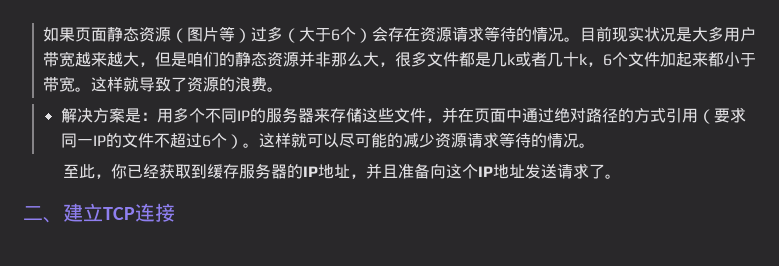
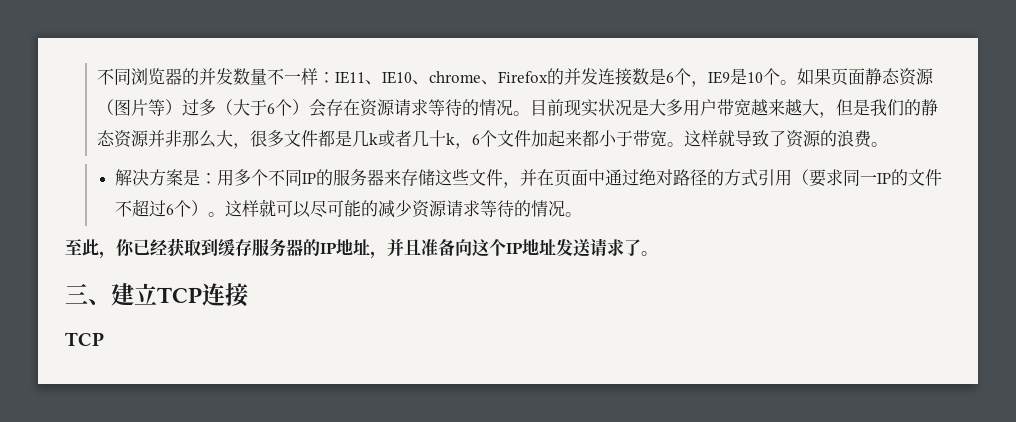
+ 不同浏览器的并发数量不一样：IE11、IE10、chrome、Firefox的并发连接数是6个，IE9是10个。
- 目前现实状况是大多用户带宽越来越大，但是咱们的静态资源并非那么大，很多文件都是几k或者几十k，6个文件加起来都小于带宽。
+ 目前现实状况是大多用户带宽越来越大，但是我们的静态资源并非那么大，很多文件都是几k或者几十k，6个文件加起来都小于带宽。
- 二、建立TCP连接
+ 三、建立TCP连接
+ TCP

